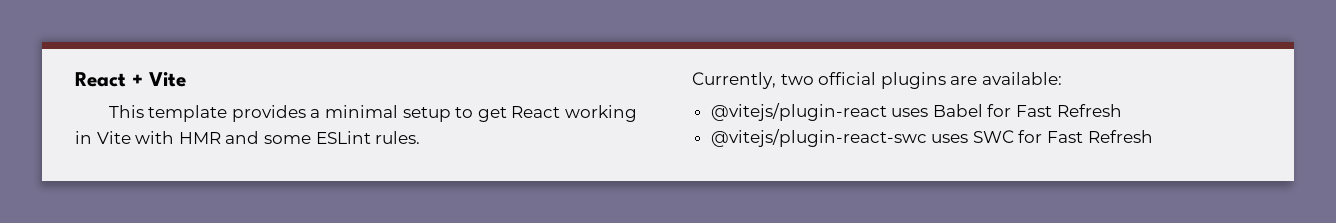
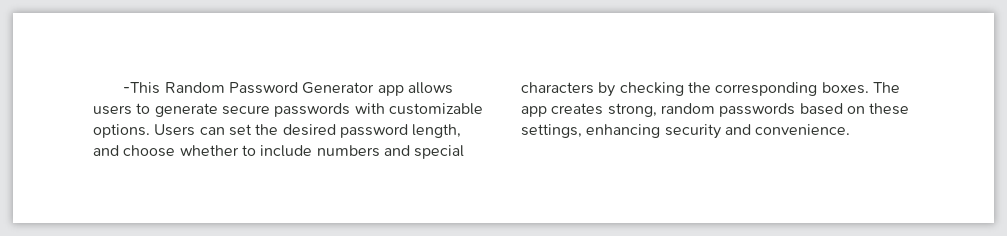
- React + Vite
- This template provides a minimal setup to get React working in Vite with HMR and some ESLint rules.
- Currently, two official plugins are available:
- @vitejs/plugin-react uses Babel for Fast Refresh
- @vitejs/plugin-react-swc uses SWC for Fast Refresh
+ -This Random Password Generator app allows users to generate secure passwords with customizable options. Users can set the desired password length, and choose whether to include numbers and special characters by checking the corresponding boxes. The app creates strong, random passwords based on these settings, enhancing security and convenience.

